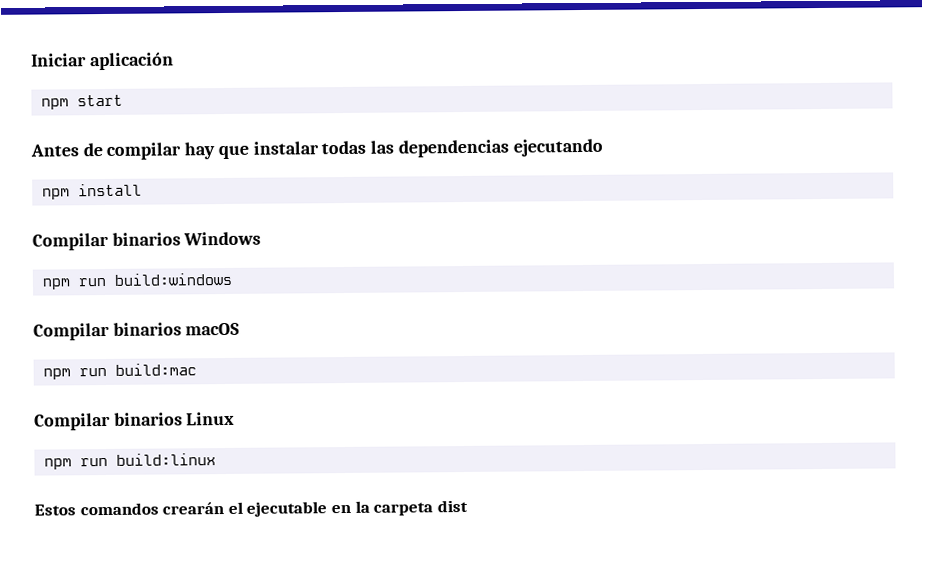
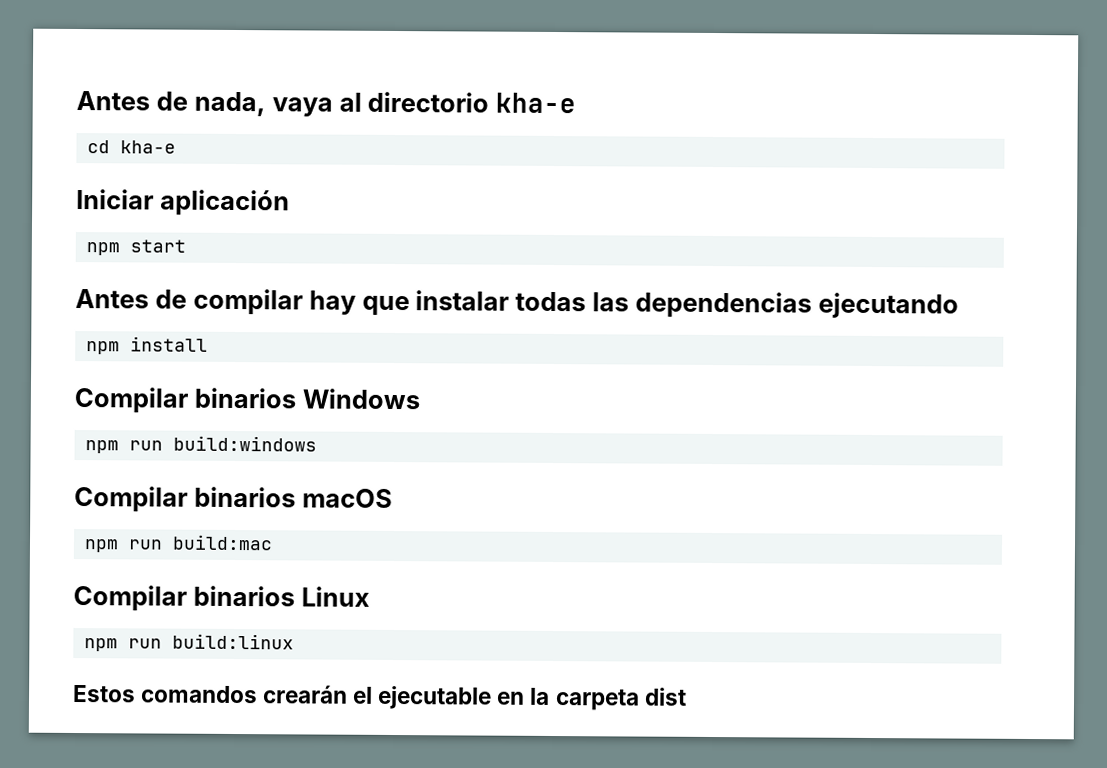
+ Antes de nada, vaya al directorio kha-e
+ cd kha-e

